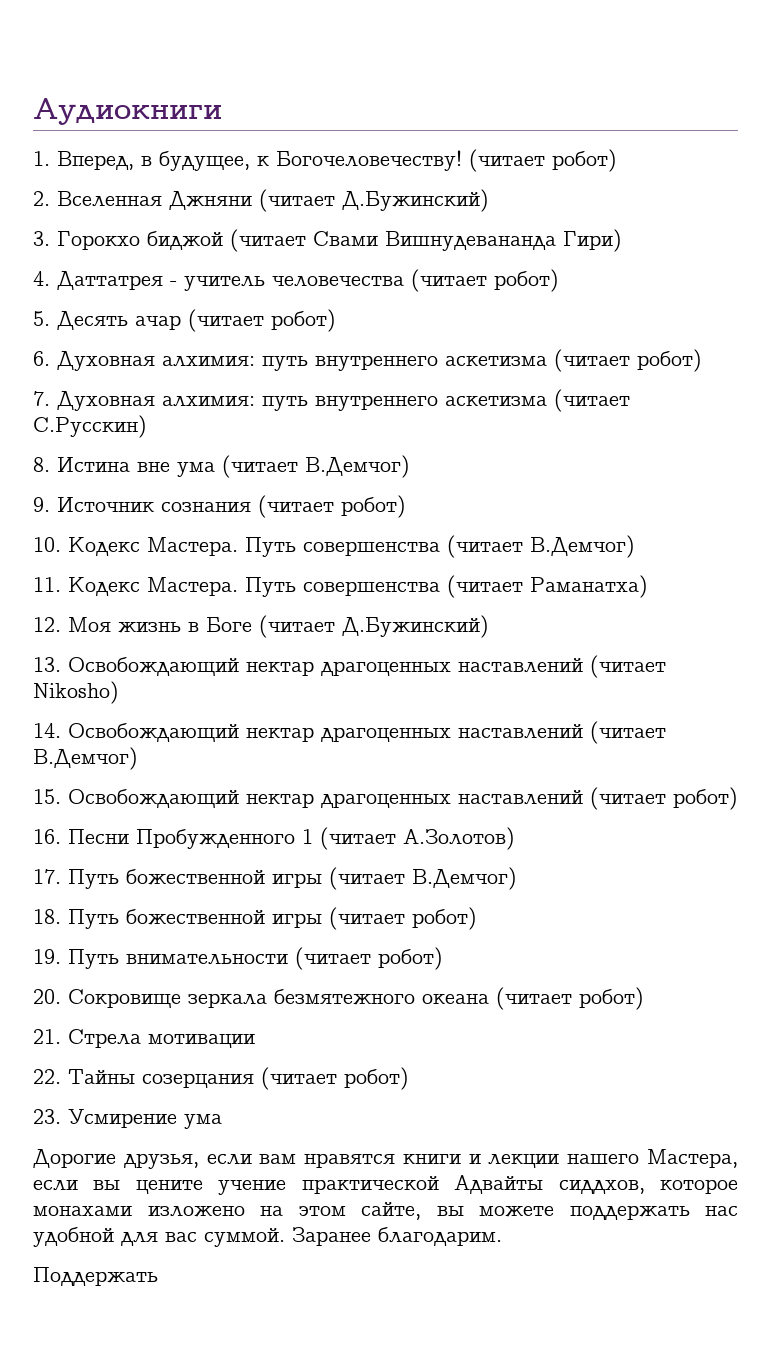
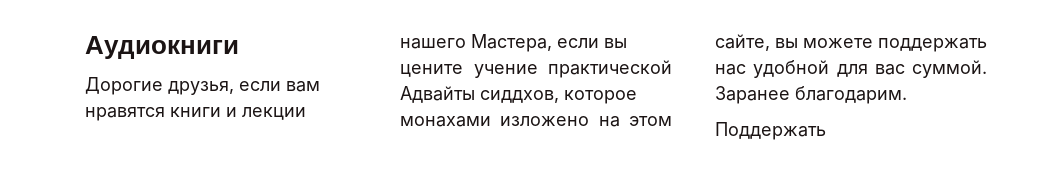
- 1. Вперед, в будущее, к Богочеловечеству! (читает робот)
- 2. Вселенная Джняни (читает Д.Бужинский)
- 3. Горокхо биджой (читает Свами Вишнудевананда Гири)
- 4. Даттатрея - учитель человечества (читает робот)
- 5. Десять ачар (читает робот)
- 6. Духовная алхимия: путь внутреннего аскетизма (читает робот)
- 7. Духовная алхимия: путь внутреннего аскетизма (читает С.Русскин)
- 8. Истина вне ума (читает В.Демчог)
- 9. Источник сознания (читает робот)
- 10. Кодекс Мастера. Путь совершенства (читает В.Демчог)
- 11. Кодекс Мастера. Путь совершенства (читает Раманатха)
- 12. Моя жизнь в Боге (читает Д.Бужинский)
- 13. Освобождающий нектар драгоценных наставлений (читает Nikosho)
- 14. Освобождающий нектар драгоценных наставлений (читает В.Демчог)
- 15. Освобождающий нектар драгоценных наставлений (читает робот)
- 16. Песни Пробужденного 1 (читает А.Золотов)
- 17. Путь божественной игры (читает В.Демчог)
- 18. Путь божественной игры (читает робот)
- 19. Путь внимательности (читает робот)
- 20. Сокровище зеркала безмятежного океана (читает робот)
- 21. Стрела мотивации
- 22. Тайны созерцания (читает робот)
- 23. Усмирение ума

